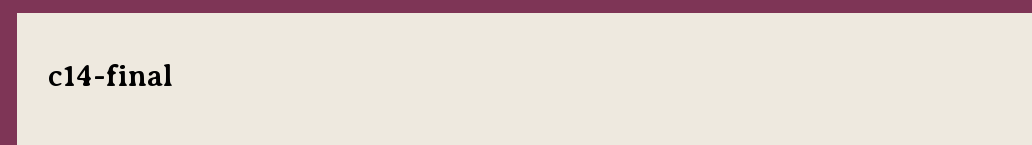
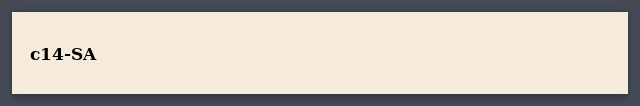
- c14-final
+ c14-SA

